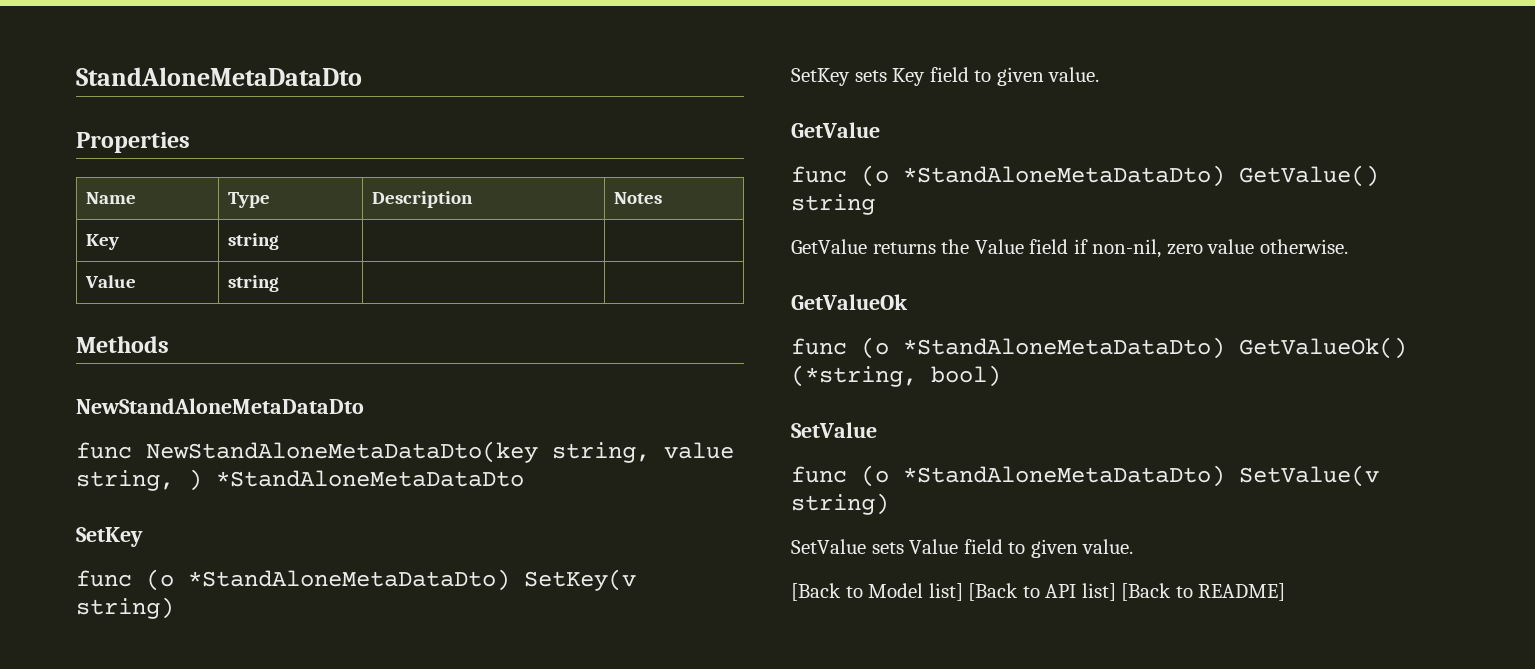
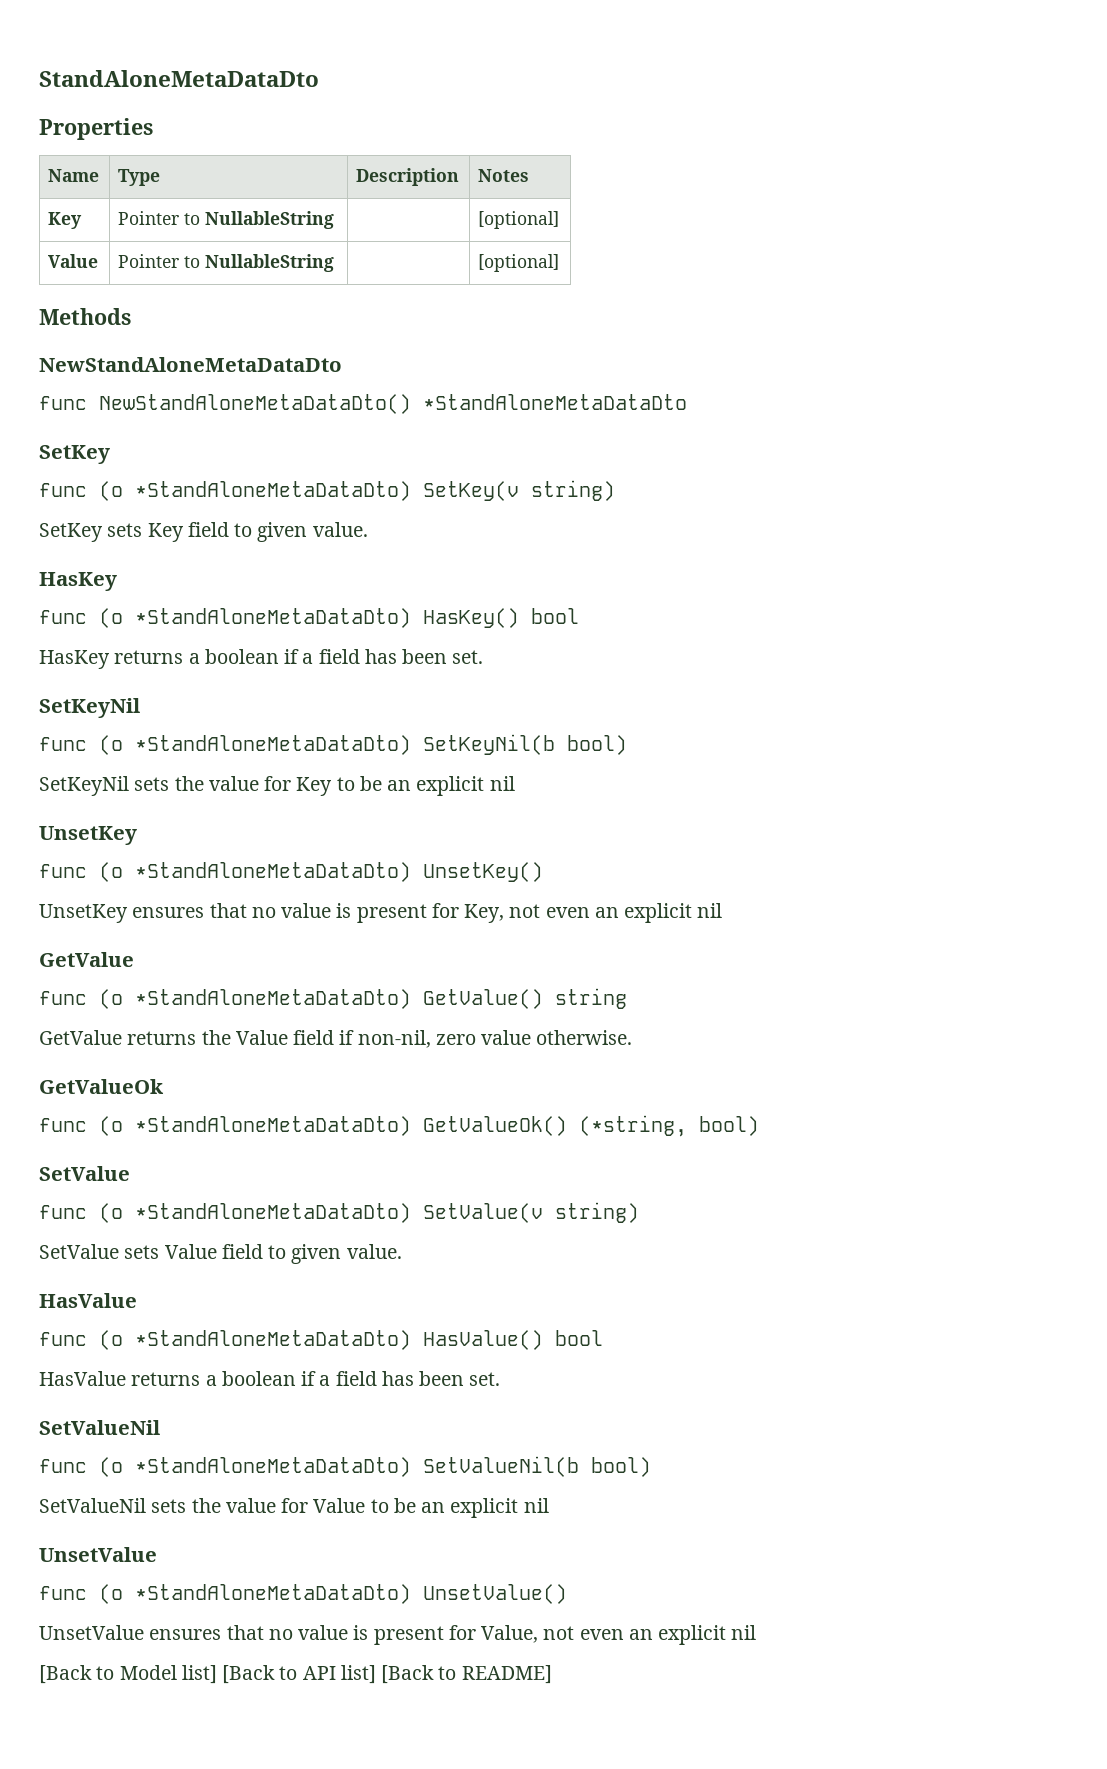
- Key | string | |
- Value | string | |
+ Key | Pointer to NullableString | | [optional]
+ Value | Pointer to NullableString | | [optional]
  Methods
  NewStandAloneMetaDataDto
- func NewStandAloneMetaDataDto(key string, value string, ) *StandAloneMetaDataDto
+ func NewStandAloneMetaDataDto() *StandAloneMetaDataDto
  SetKey sets Key field to given value.
+ HasKey
+ func (o *StandAloneMetaDataDto) HasKey() bool
+ HasKey returns a boolean if a field has been set.
+ SetKeyNil
+ func (o *StandAloneMetaDataDto) SetKeyNil(b bool)
+ SetKeyNil sets the value for Key to be an explicit nil
+ UnsetKey
+ func (o *StandAloneMetaDataDto) UnsetKey()
+ UnsetKey ensures that no value is present for Key, not even an explicit nil
  SetValue sets Value field to given value.
+ HasValue
+ func (o *StandAloneMetaDataDto) HasValue() bool
+ HasValue returns a boolean if a field has been set.
+ SetValueNil
+ func (o *StandAloneMetaDataDto) SetValueNil(b bool)
+ SetValueNil sets the value for Value to be an explicit nil
+ UnsetValue
+ func (o *StandAloneMetaDataDto) UnsetValue()
+ UnsetValue ensures that no value is present for Value, not even an explicit nil

